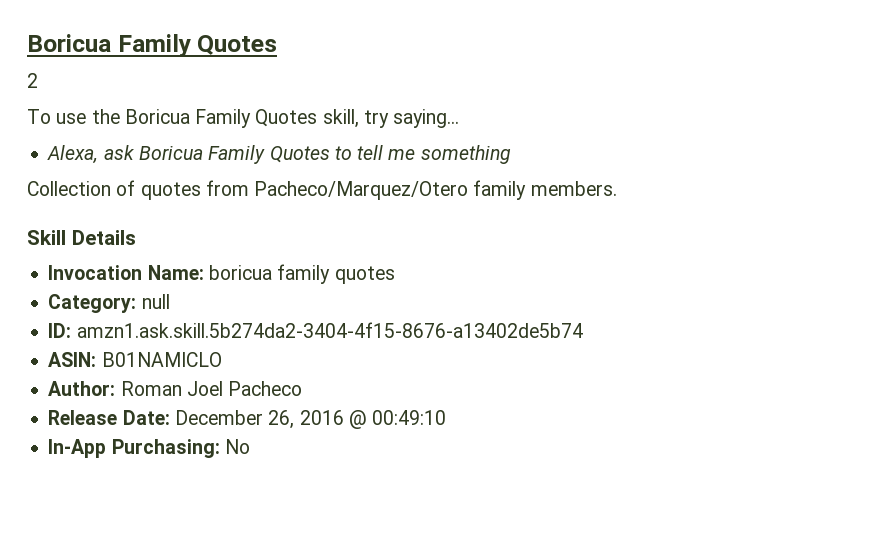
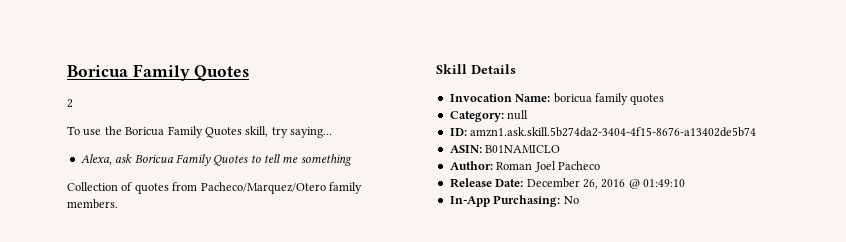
- Release Date: December 26, 2016 @ 00:49:10
+ Release Date: December 26, 2016 @ 01:49:10

